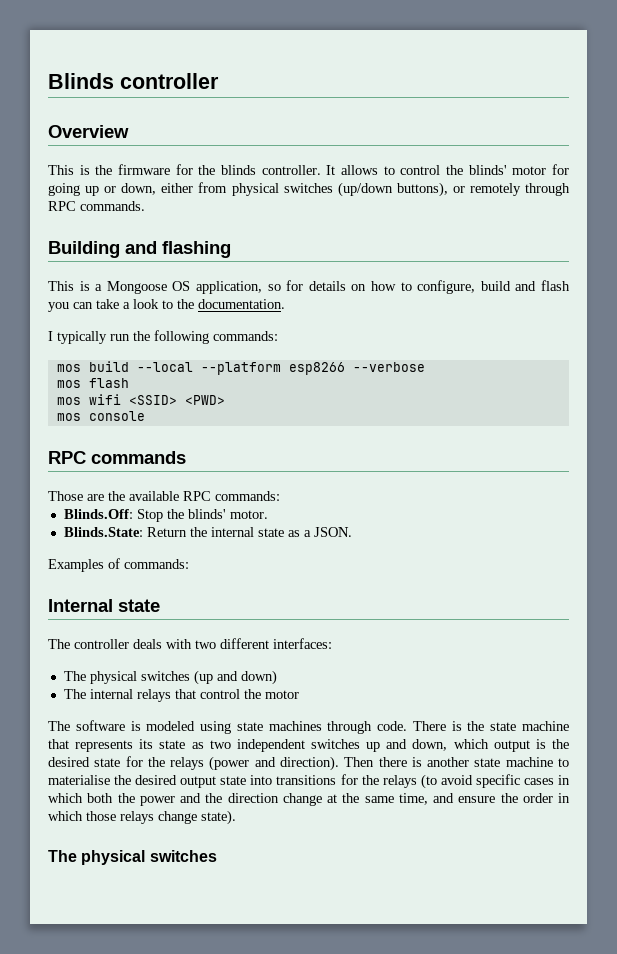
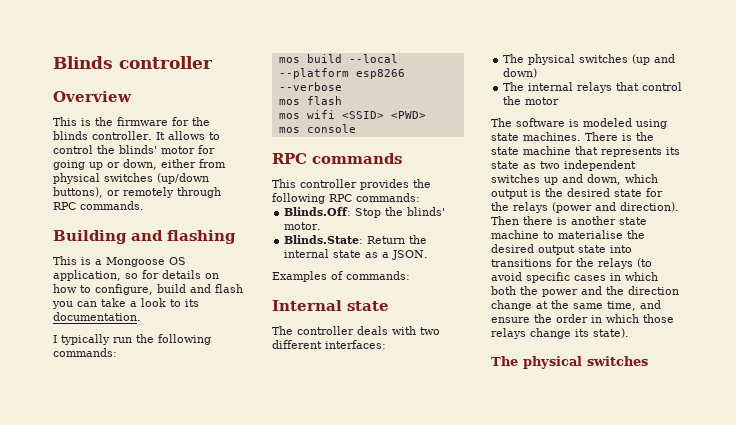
- This is a Mongoose OS application, so for details on how to configure, build and flash you can take a look to the documentation.
+ This is a Mongoose OS application, so for details on how to configure, build and flash you can take a look to its documentation.
- Those are the available RPC commands:
+ This controller provides the following RPC commands:
- The software is modeled using state machines through code.
+ The software is modeled using state machines.
- Then there is another state machine to materialise the desired output state into transitions for the relays (to avoid specific cases in which both the power and the direction change at the same time, and ensure the order in which those relays change state).
+ Then there is another state machine to materialise the desired output state into transitions for the relays (to avoid specific cases in which both the power and the direction change at the same time, and ensure the order in which those relays change its state).

